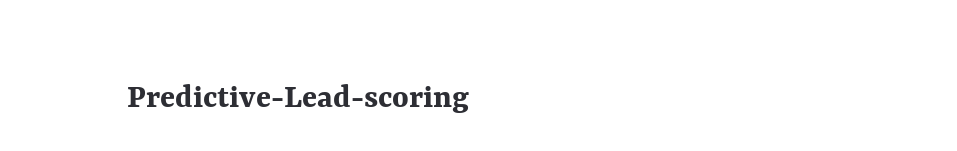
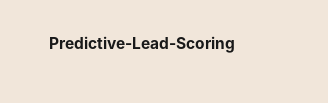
- Predictive-Lead-scoring
+ Predictive-Lead-Scoring

